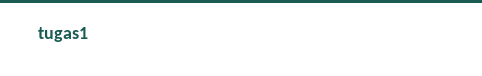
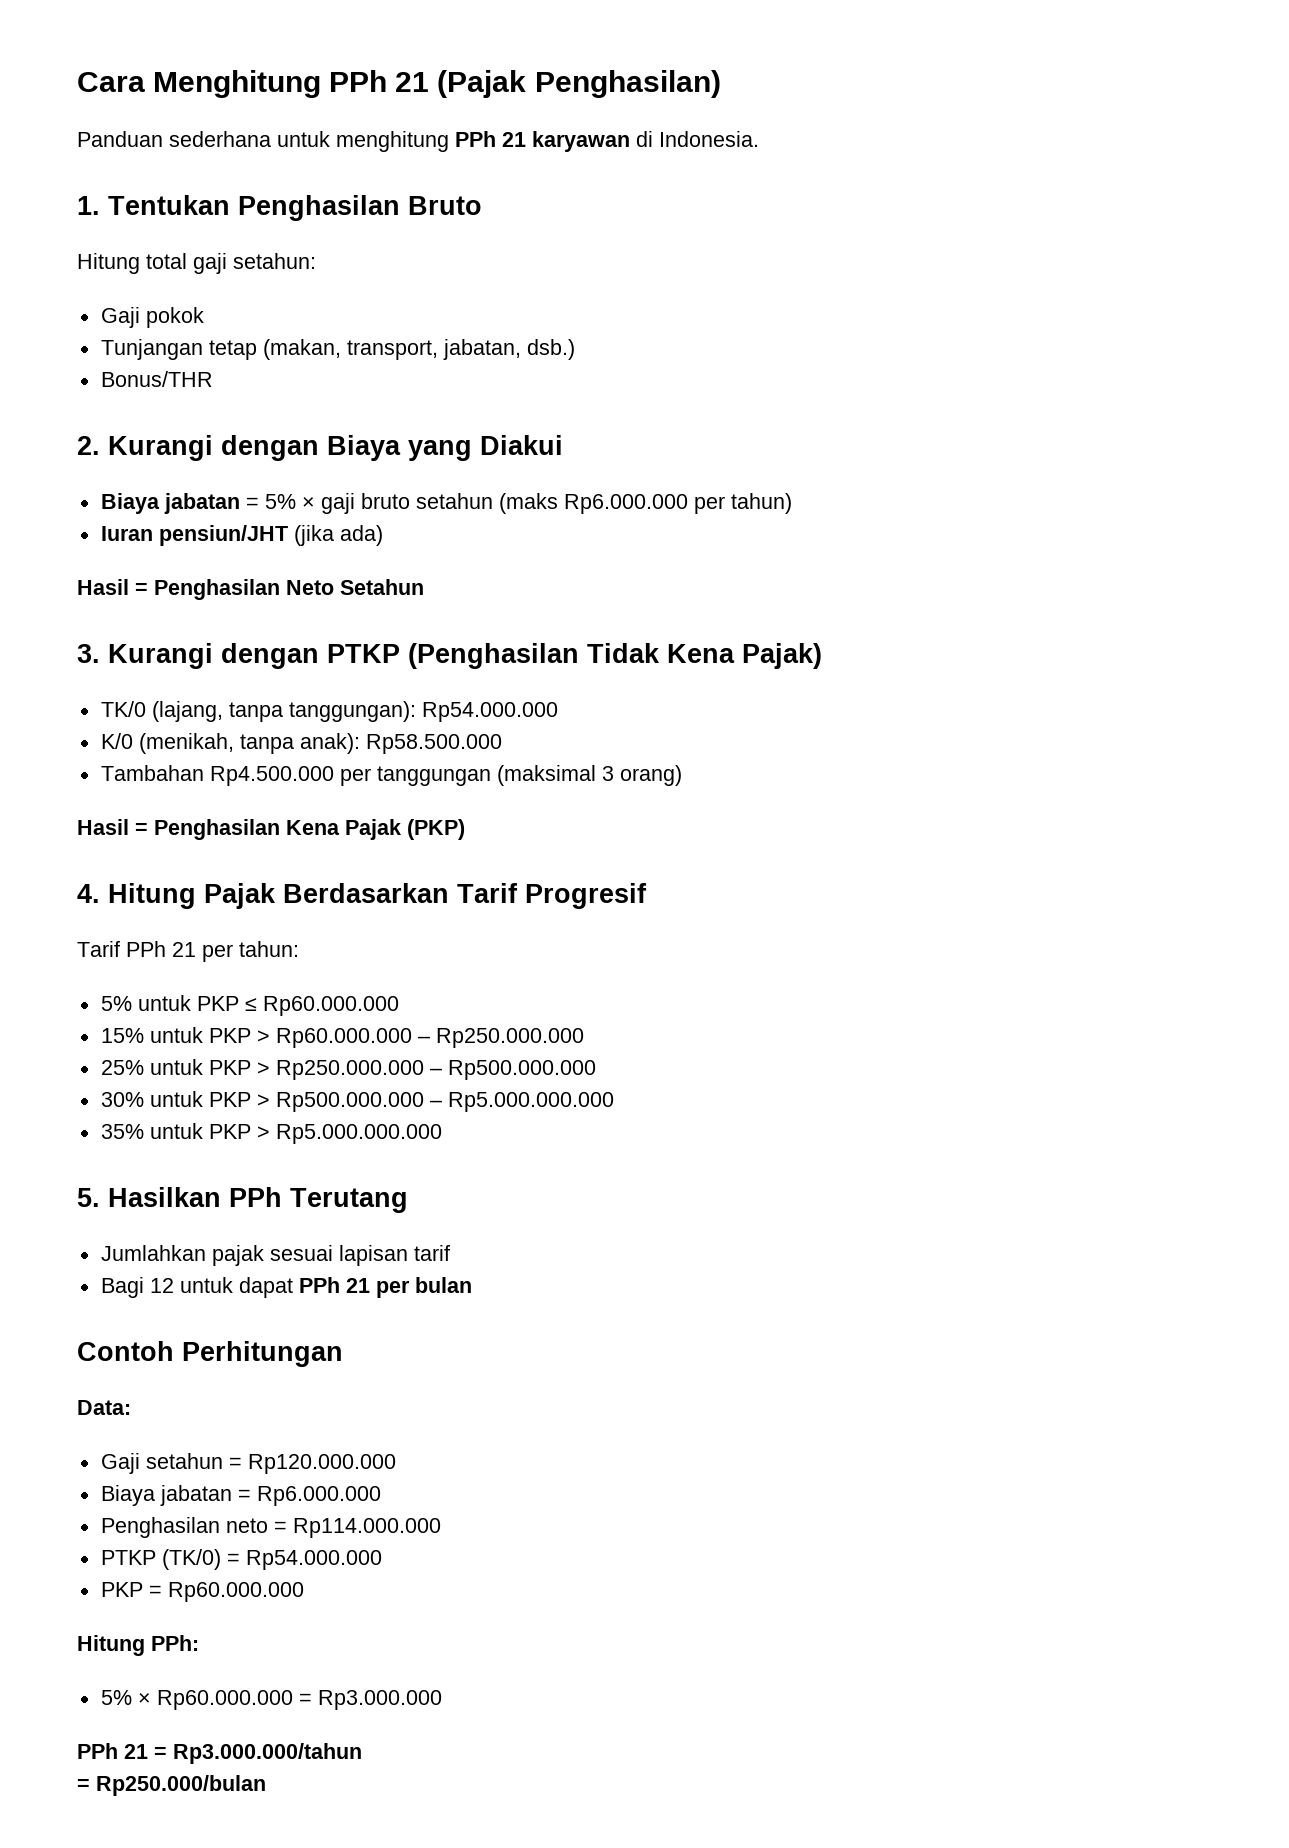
- tugas1
+ Cara Menghitung PPh 21 (Pajak Penghasilan)
+ Panduan sederhana untuk menghitung PPh 21 karyawan di Indonesia.
+ 1. Tentukan Penghasilan Bruto
+ Hitung total gaji setahun:
+ Gaji pokok
+ Tunjangan tetap (makan, transport, jabatan, dsb.)
+ Bonus/THR
+ 2. Kurangi dengan Biaya yang Diakui
+ Biaya jabatan = 5% × gaji bruto setahun (maks Rp6.000.000 per tahun)
+ Iuran pensiun/JHT (jika ada)
+ Hasil = Penghasilan Neto Setahun
+ 3. Kurangi dengan PTKP (Penghasilan Tidak Kena Pajak)
+ TK/0 (lajang, tanpa tanggungan): Rp54.000.000
+ K/0 (menikah, tanpa anak): Rp58.500.000
+ Tambahan Rp4.500.000 per tanggungan (maksimal 3 orang)
+ Hasil = Penghasilan Kena Pajak (PKP)
+ 4. Hitung Pajak Berdasarkan Tarif Progresif
+ Tarif PPh 21 per tahun:
+ 5% untuk PKP ≤ Rp60.000.000
+ 15% untuk PKP > Rp60.000.000 – Rp250.000.000
+ 25% untuk PKP > Rp250.000.000 – Rp500.000.000
+ 30% untuk PKP > Rp500.000.000 – Rp5.000.000.000
+ 35% untuk PKP > Rp5.000.000.000
+ 5. Hasilkan PPh Terutang
+ Jumlahkan pajak sesuai lapisan tarif
+ Bagi 12 untuk dapat PPh 21 per bulan
+ Contoh Perhitungan
+ Data:
+ Gaji setahun = Rp120.000.000
+ Biaya jabatan = Rp6.000.000
+ Penghasilan neto = Rp114.000.000
+ PTKP (TK/0) = Rp54.000.000
+ PKP = Rp60.000.000
+ Hitung PPh:
+ 5% × Rp60.000.000 = Rp3.000.000
+ PPh 21 = Rp3.000.000/tahun
+ = Rp250.000/bulan

